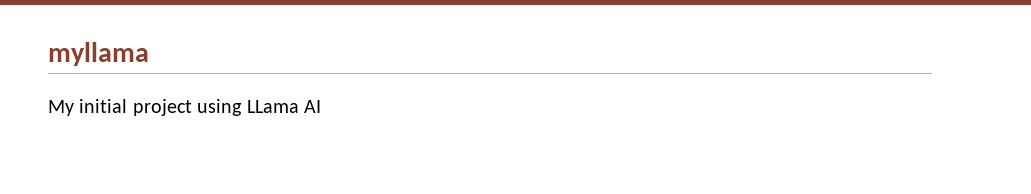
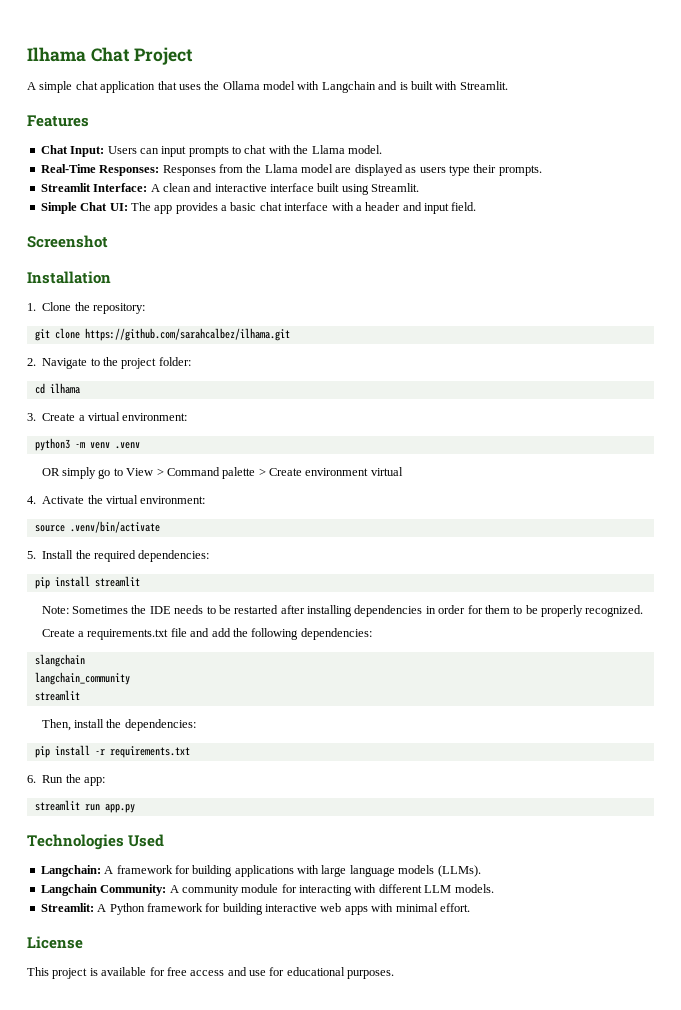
- myllama
- My initial project using LLama AI
+ Ilhama Chat Project
+ A simple chat application that uses the Ollama model with Langchain and is built with Streamlit.
+ Features
+ Chat Input: Users can input prompts to chat with the Llama model.
+ Real-Time Responses: Responses from the Llama model are displayed as users type their prompts.
+ Streamlit Interface: A clean and interactive interface built using Streamlit.
+ Simple Chat UI: The app provides a basic chat interface with a header and input field.
+ Screenshot
+ Installation
+ 1. Clone the repository:
+ git clone https://github.com/sarahcalbez/ilhama.git
+ 2. Navigate to the project folder:
+ cd ilhama
+ 3. Create a virtual environment:
+ python3 -m venv .venv
+ OR simply go to View > Command palette > Create environment virtual
+ 4. Activate the virtual environment:
+ source .venv/bin/activate
+ 5. Install the required dependencies:
+ pip install streamlit
+ Note: Sometimes the IDE needs to be restarted after installing dependencies in order for them to be properly recognized.
+ Create a requirements.txt file and add the following dependencies:
+ slangchain
+ langchain_community
+ streamlit
+ Then, install the dependencies:
+ pip install -r requirements.txt
+ 6. Run the app:
+ streamlit run app.py
+ Technologies Used
+ Langchain: A framework for building applications with large language models (LLMs).
+ Langchain Community: A community module for interacting with different LLM models.
+ Streamlit: A Python framework for building interactive web apps with minimal effort.
+ License
+ This project is available for free access and use for educational purposes.

